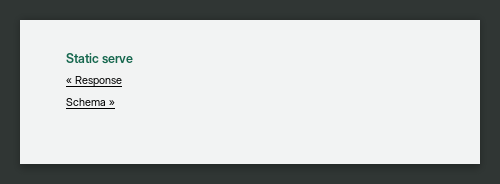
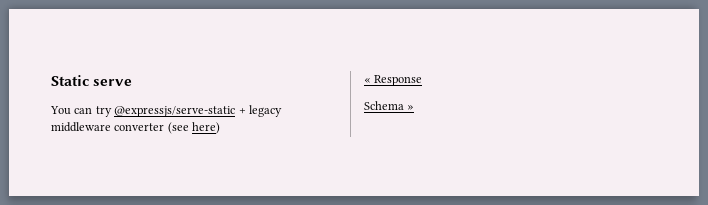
+ You can try @expressjs/serve-static + legacy middleware converter (see here)

